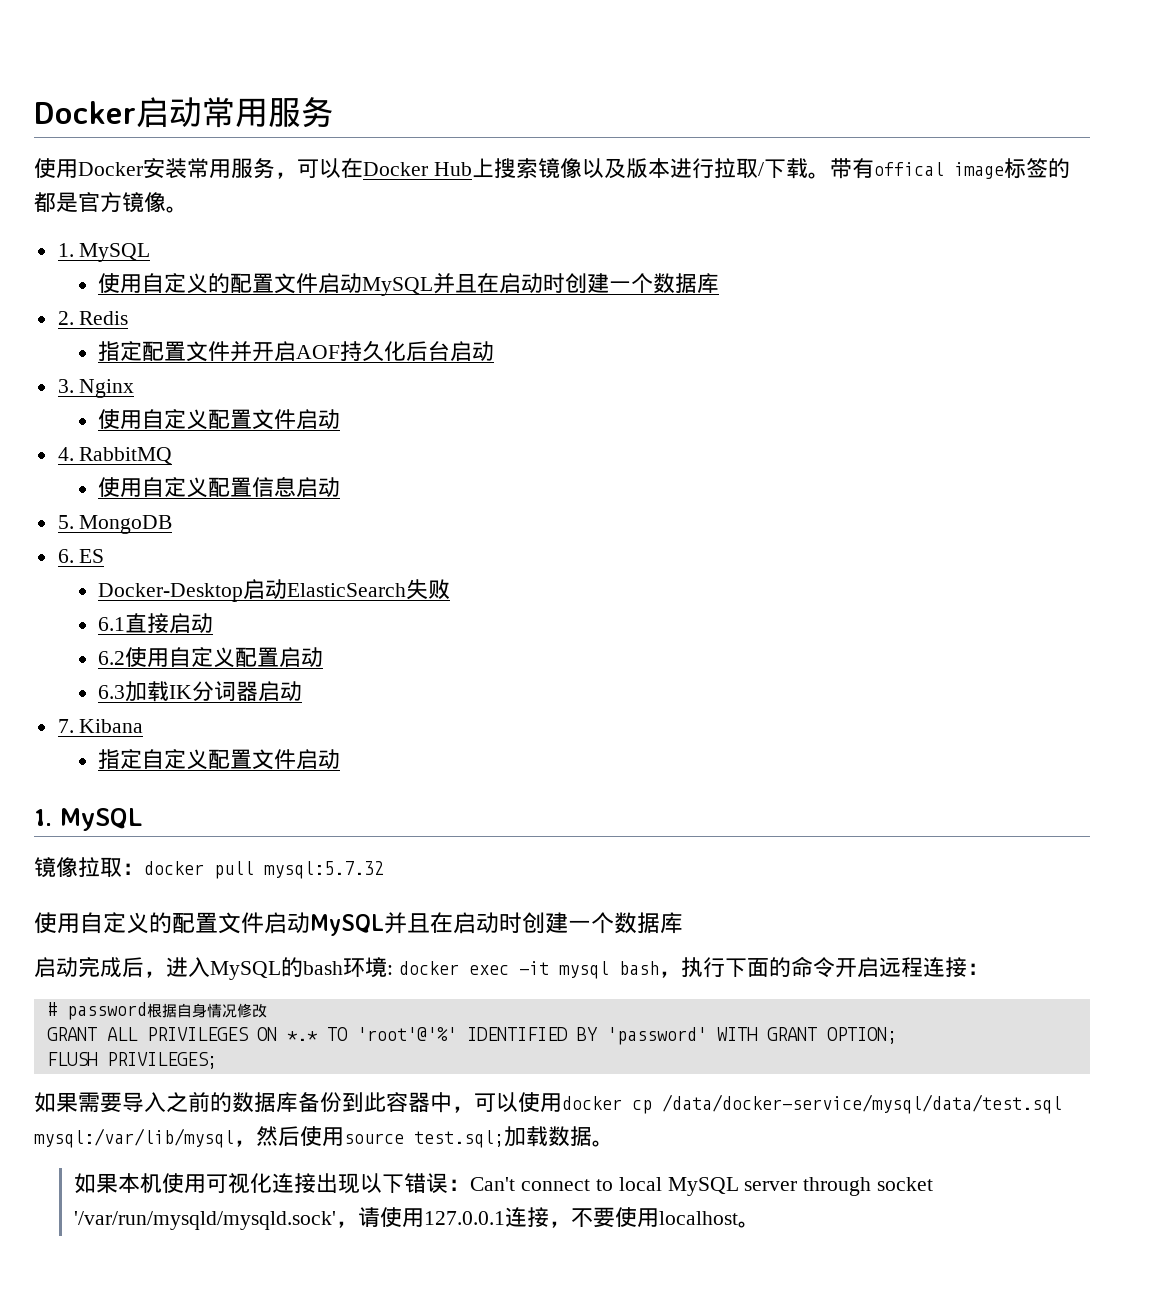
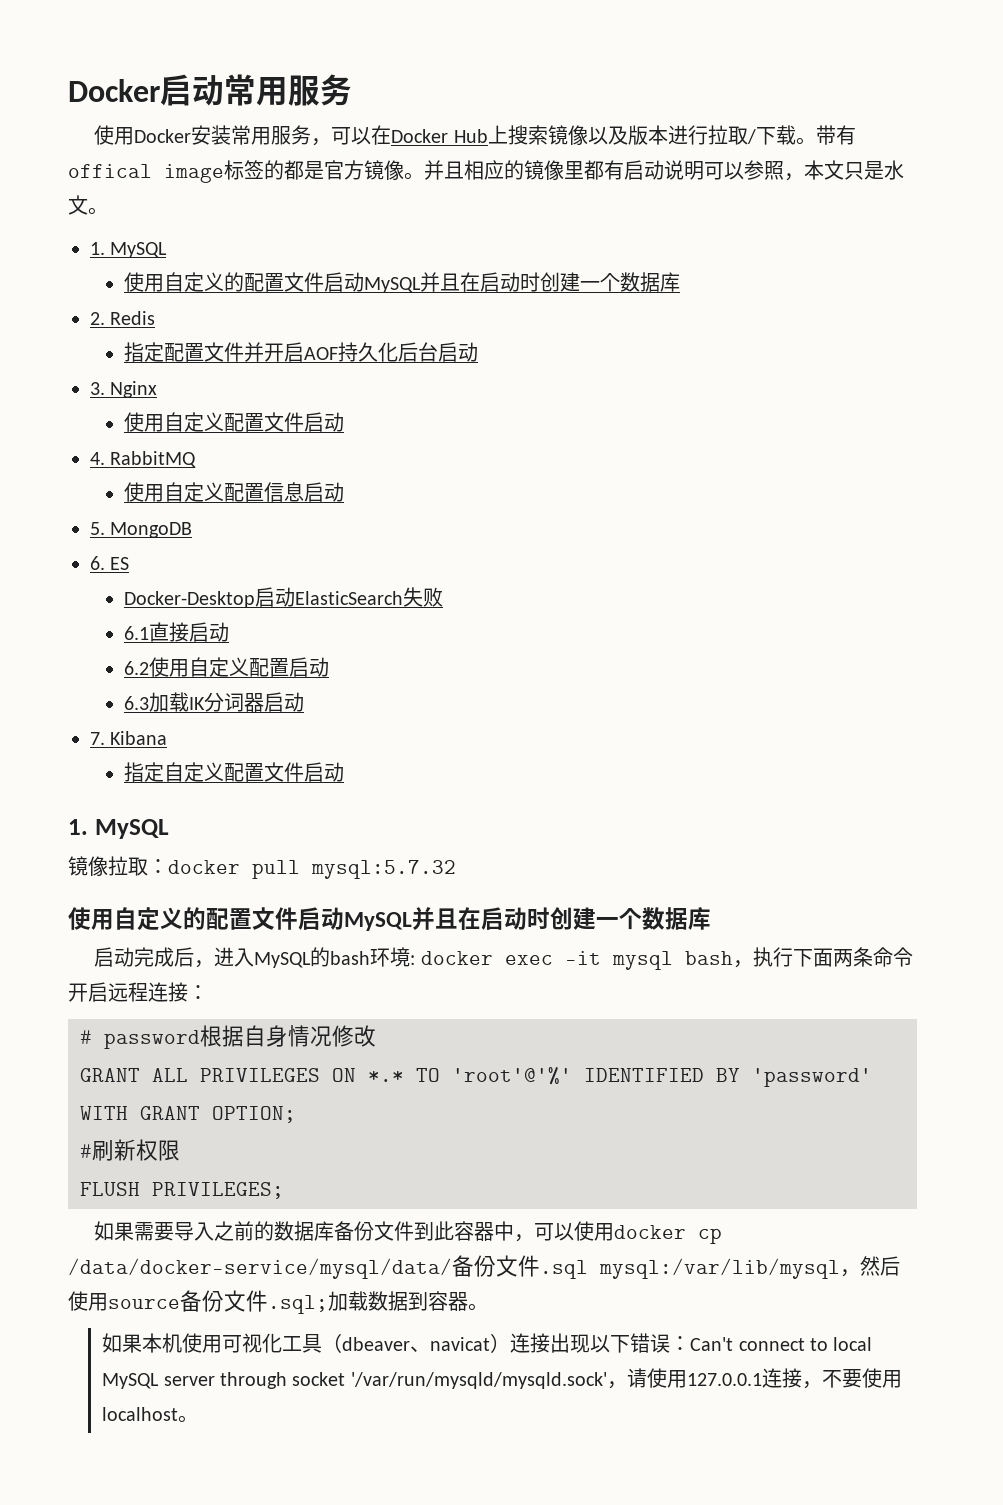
+ 并且相应的镜像里都有启动说明可以参照，本文只是水文。
- 启动完成后，进入MySQL的bash环境: docker exec -it mysql bash，执行下面的命令开启远程连接：
+ 启动完成后，进入MySQL的bash环境: docker exec -it mysql bash，执行下面两条命令开启远程连接：
+ #刷新权限
- 如果需要导入之前的数据库备份到此容器中，可以使用docker cp /data/docker-service/mysql/data/test.sql mysql:/var/lib/mysql，然后使用source test.sql;加载数据。
+ 如果需要导入之前的数据库备份文件到此容器中，可以使用docker cp /data/docker-service/mysql/data/备份文件.sql mysql:/var/lib/mysql，然后使用source备份文件.sql;加载数据到容器。
- 如果本机使用可视化连接出现以下错误：Can't connect to local MySQL server through socket '/var/run/mysqld/mysqld.sock'，请使用127.0.0.1连接，不要使用localhost。
+ 如果本机使用可视化工具（dbeaver、navicat）连接出现以下错误：Can't connect to local MySQL server through socket '/var/run/mysqld/mysqld.sock'，请使用127.0.0.1连接，不要使用localhost。

